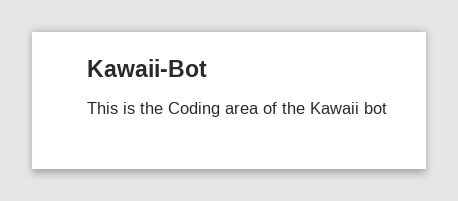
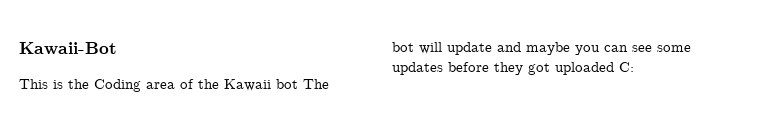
- This is the Coding area of the Kawaii bot
+ This is the Coding area of the Kawaii bot The bot will update and maybe you can see some updates before they got uploaded C:

